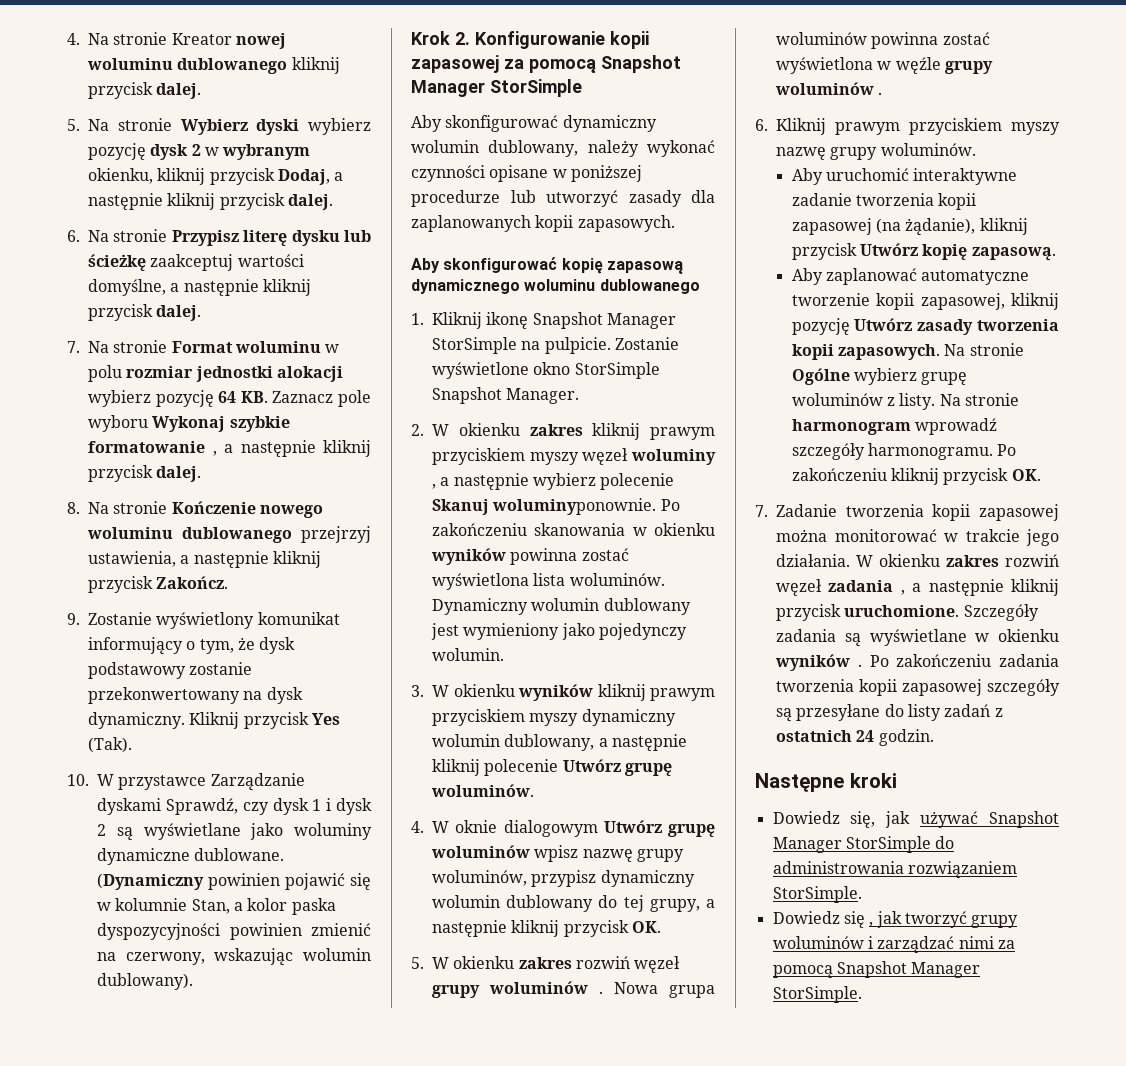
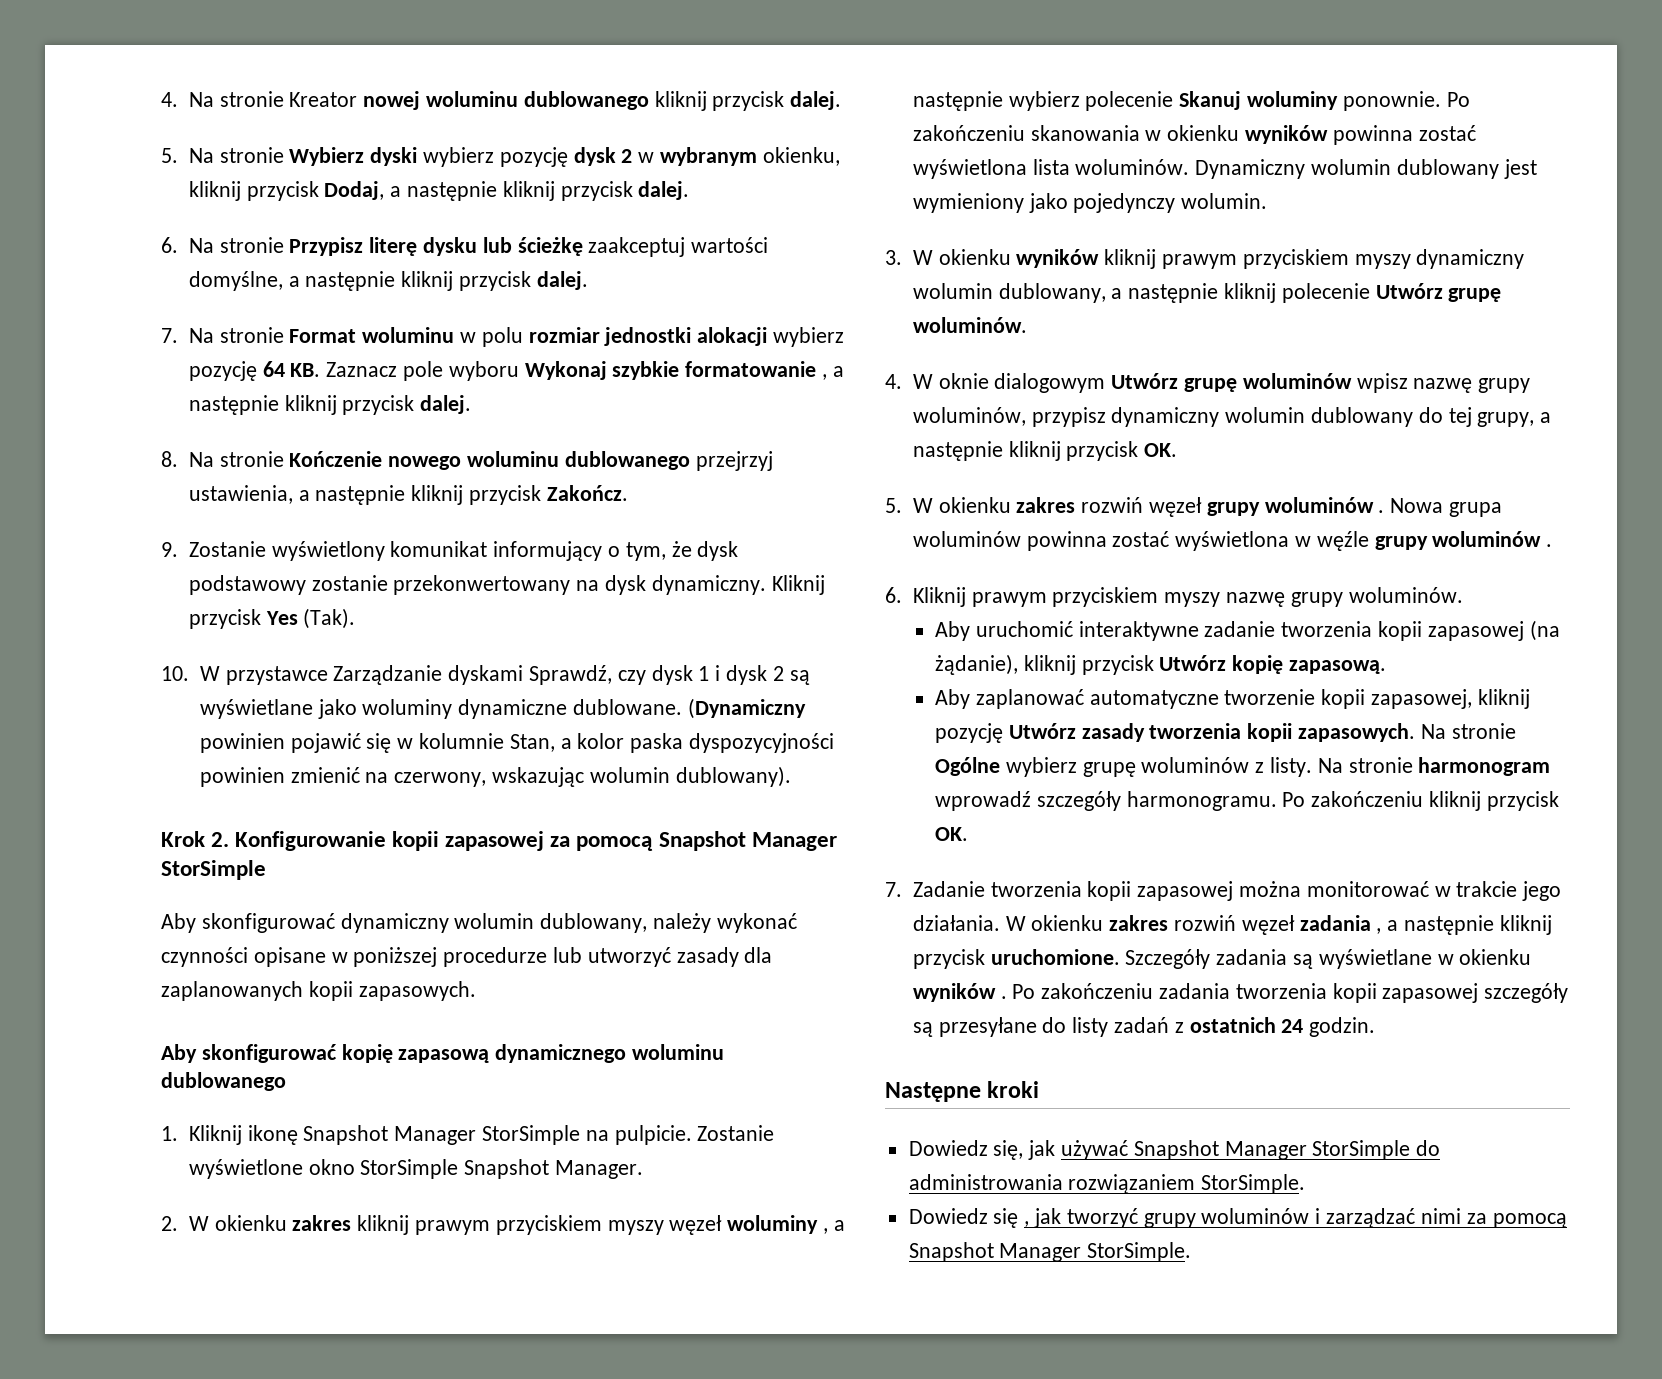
- 2. W okienku zakres kliknij prawym przyciskiem myszy węzeł woluminy , a następnie wybierz polecenie Skanuj woluminyponownie.
+ 2. W okienku zakres kliknij prawym przyciskiem myszy węzeł woluminy , a następnie wybierz polecenie Skanuj woluminy ponownie.

